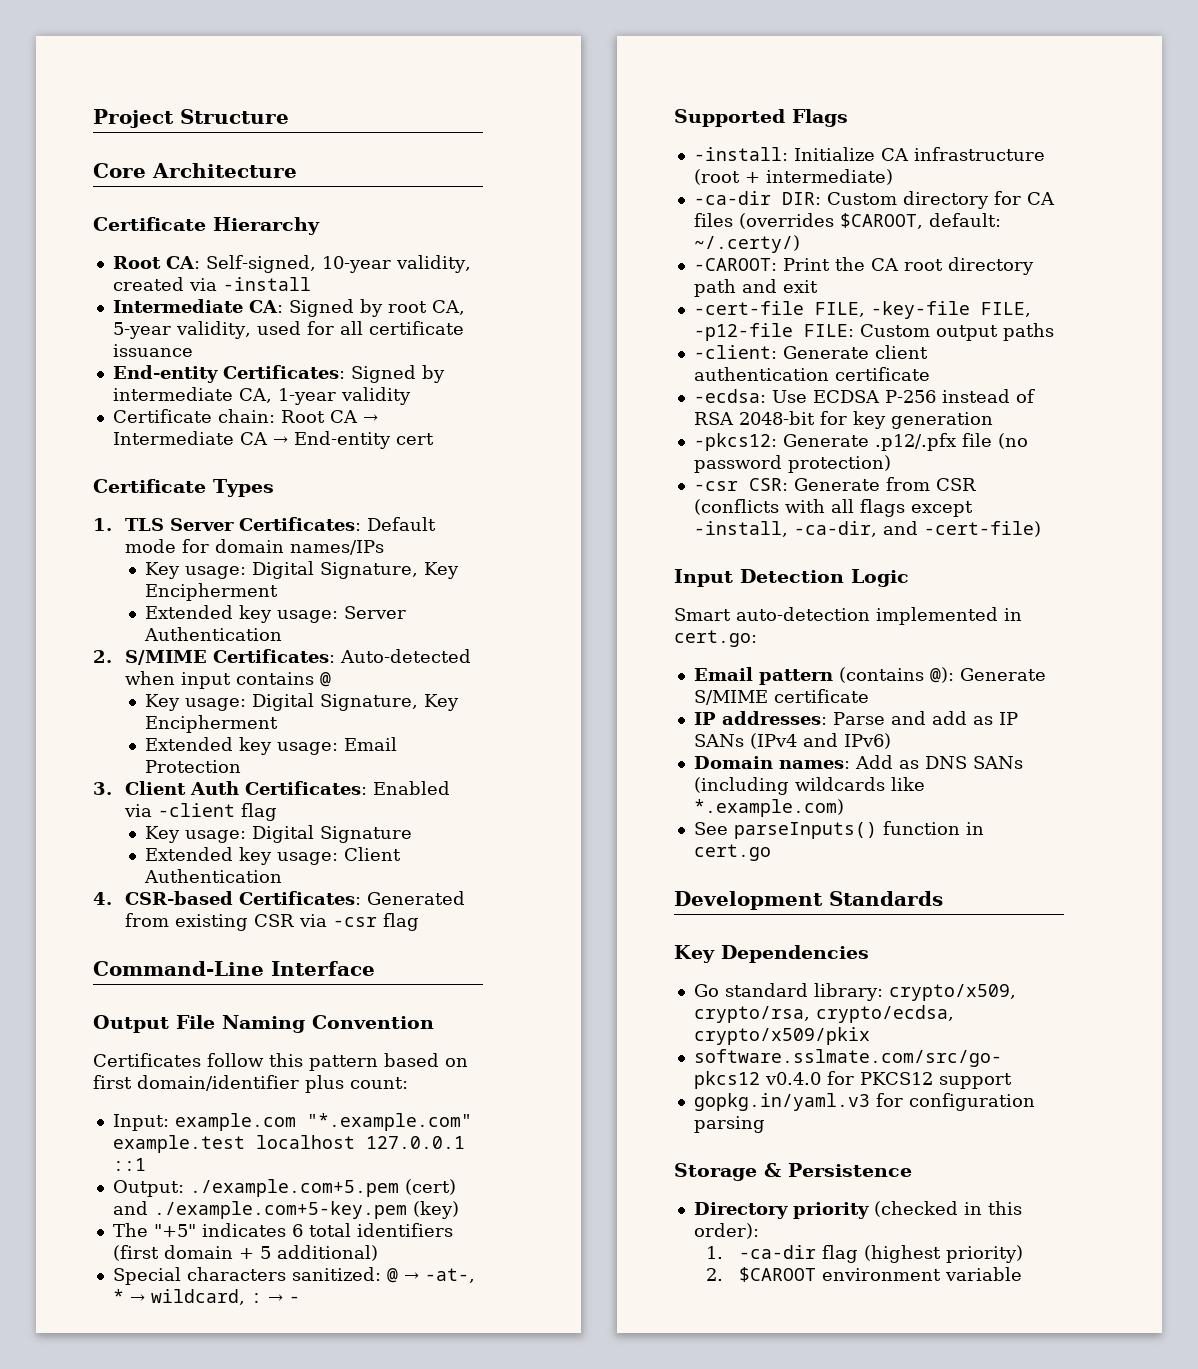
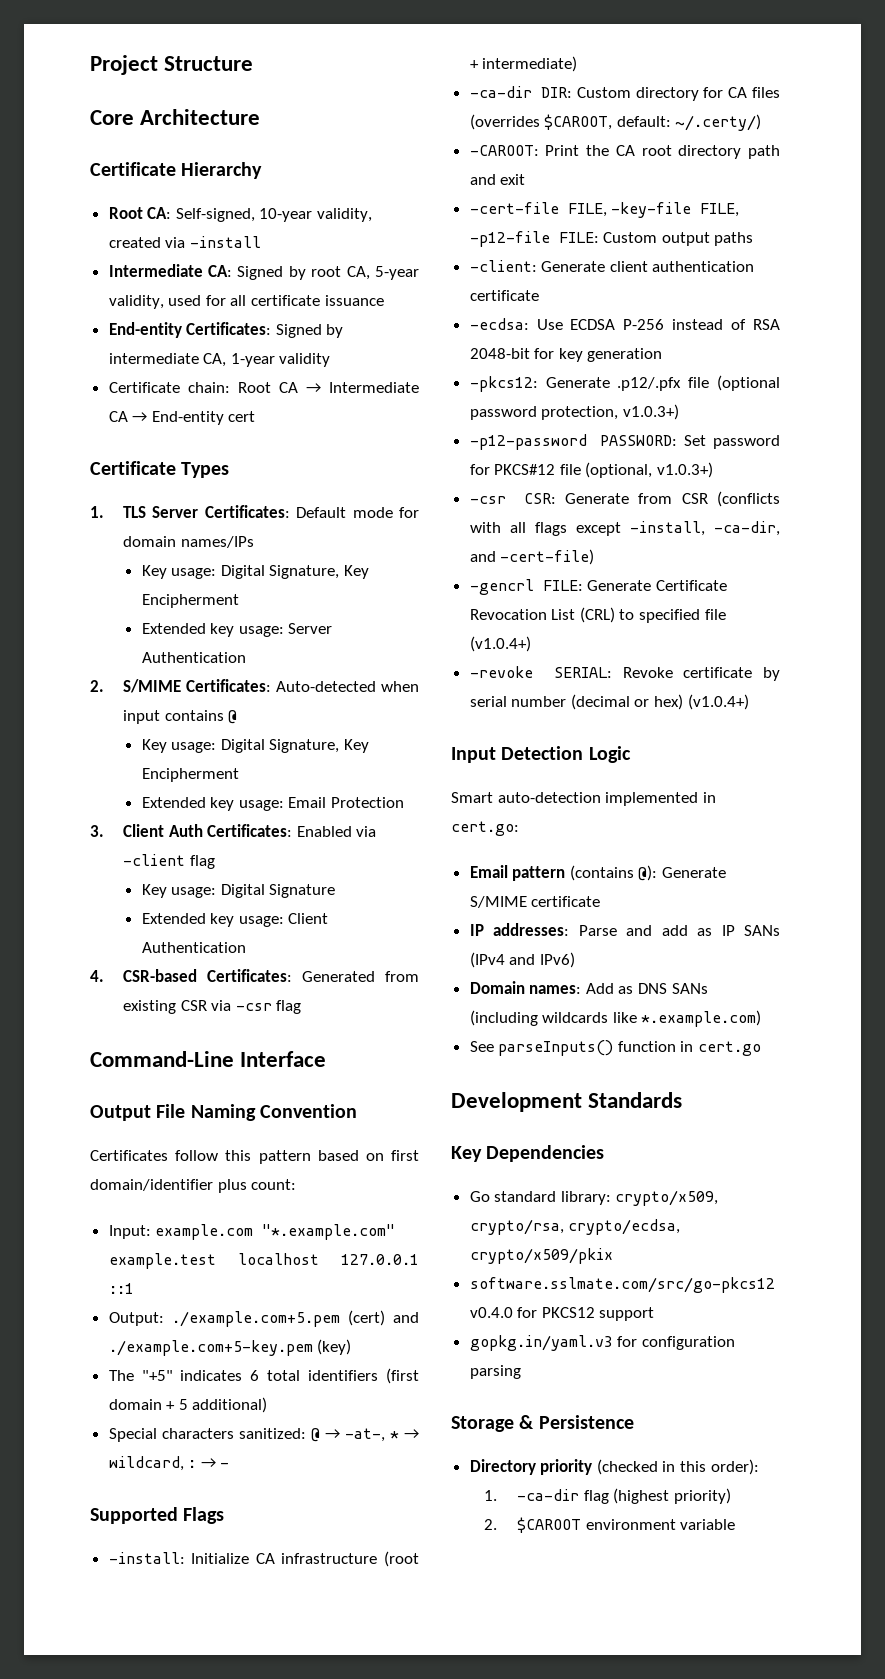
- -pkcs12: Generate .p12/.pfx file (no password protection)
+ -pkcs12: Generate .p12/.pfx file (optional password protection, v1.0.3+)
+ -p12-password PASSWORD: Set password for PKCS#12 file (optional, v1.0.3+)
+ -gencrl FILE: Generate Certificate Revocation List (CRL) to specified file (v1.0.4+)
+ -revoke SERIAL: Revoke certificate by serial number (decimal or hex) (v1.0.4+)

